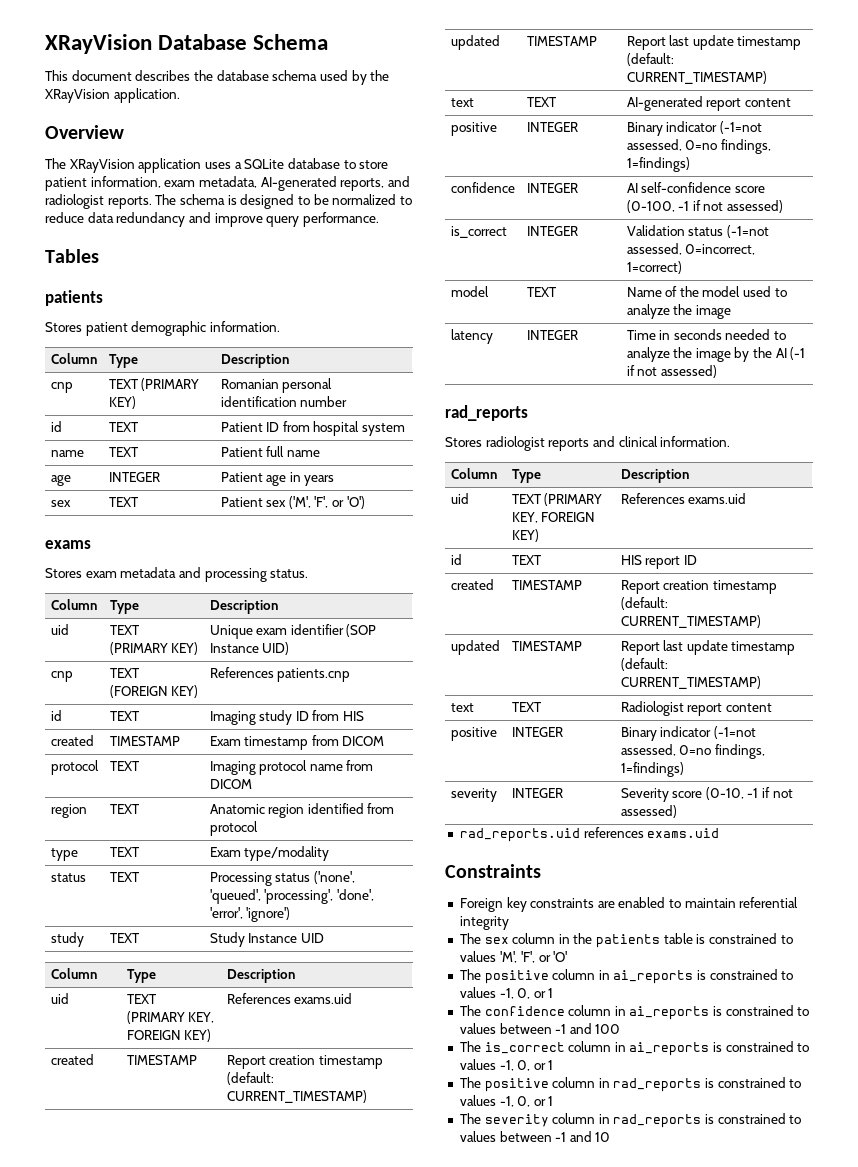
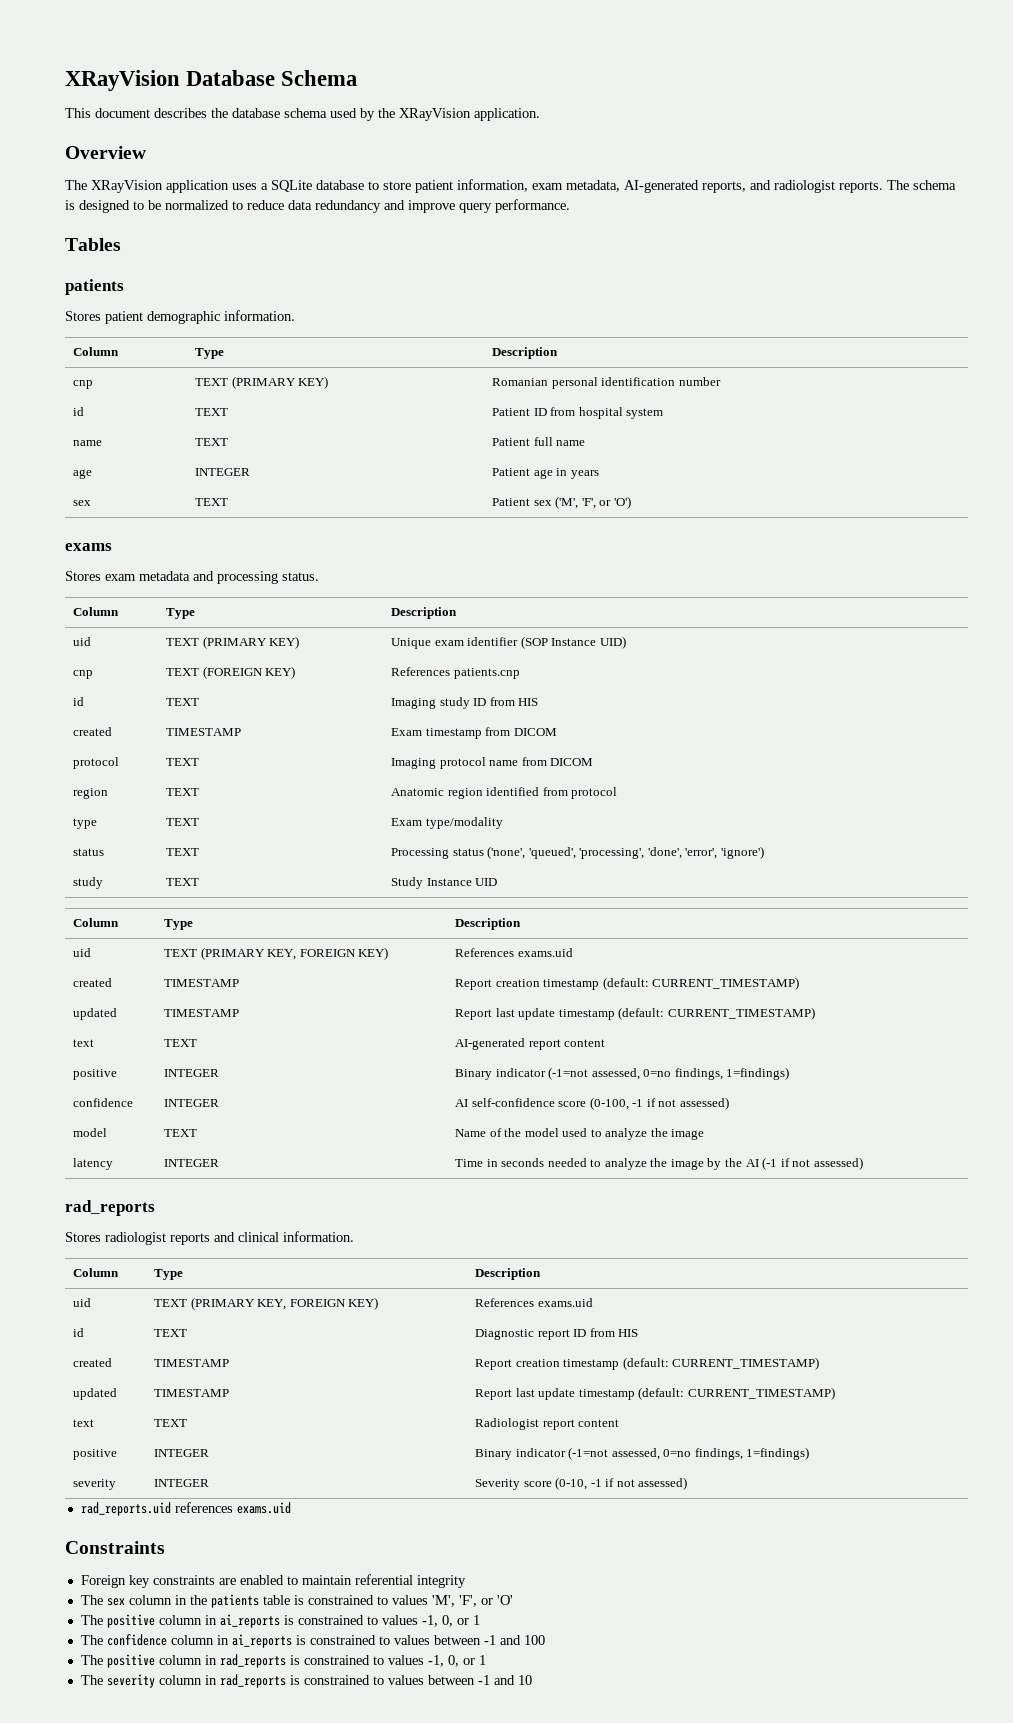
- is_correct | INTEGER | Validation status (-1=not assessed, 0=incorrect, 1=correct)
- id | TEXT | HIS report ID
+ id | TEXT | Diagnostic report ID from HIS
- The is_correct column in ai_reports is constrained to values -1, 0, or 1

